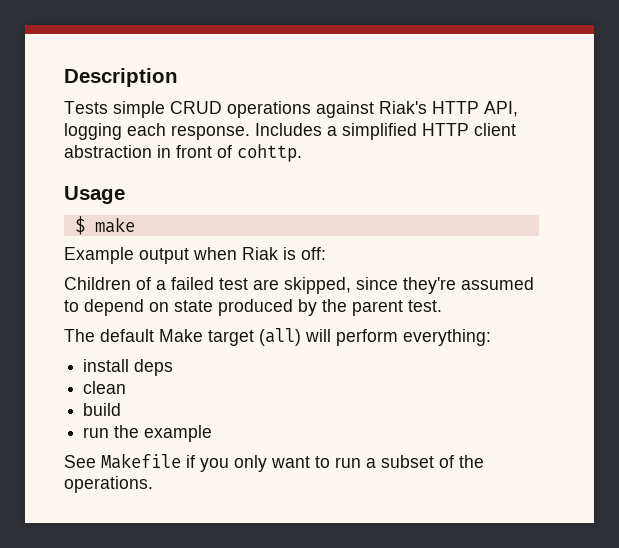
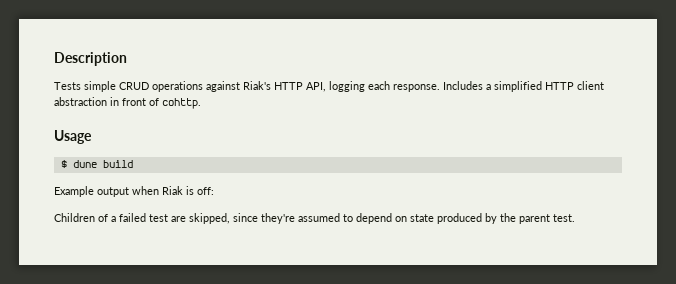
- $ make
+ $ dune build
- The default Make target (all) will perform everything:
- install deps
- clean
- build
- run the example
- See Makefile if you only want to run a subset of the operations.

